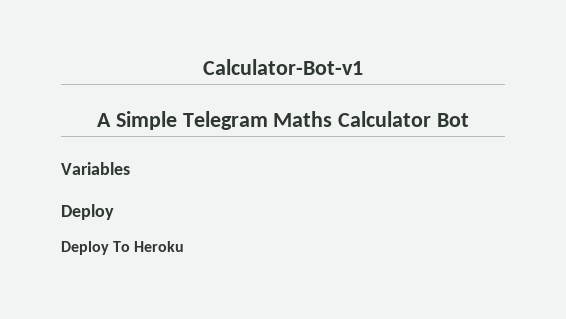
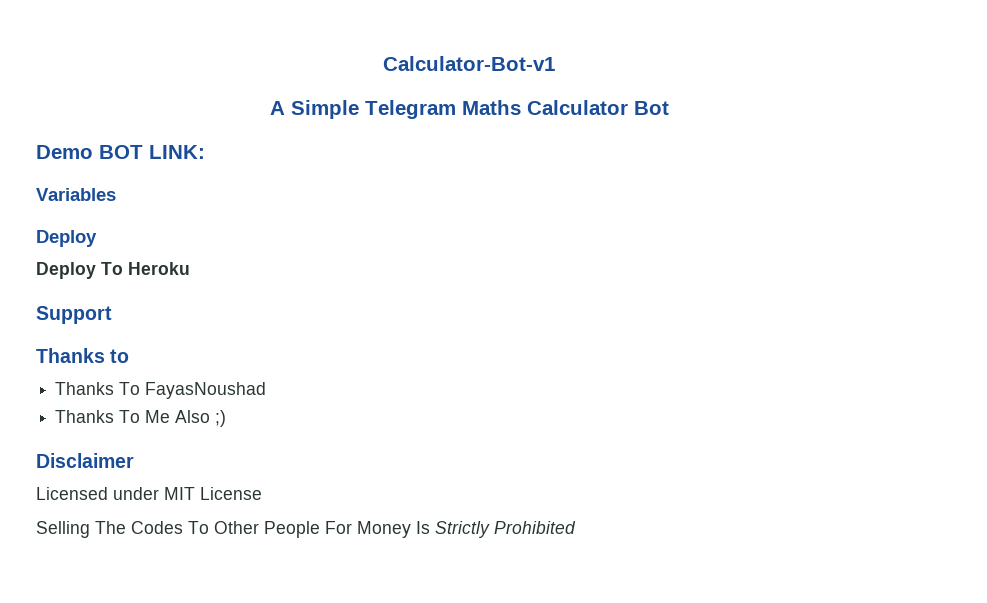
+ Demo BOT LINK:
+ Support
+ Thanks to
+ Thanks To FayasNoushad
+ Thanks To Me Also ;)
+ Disclaimer
+ Licensed under MIT License
+ Selling The Codes To Other People For Money Is Strictly Prohibited

